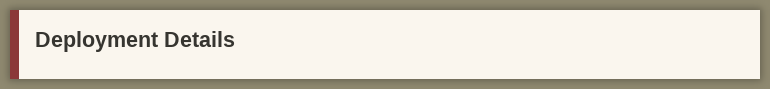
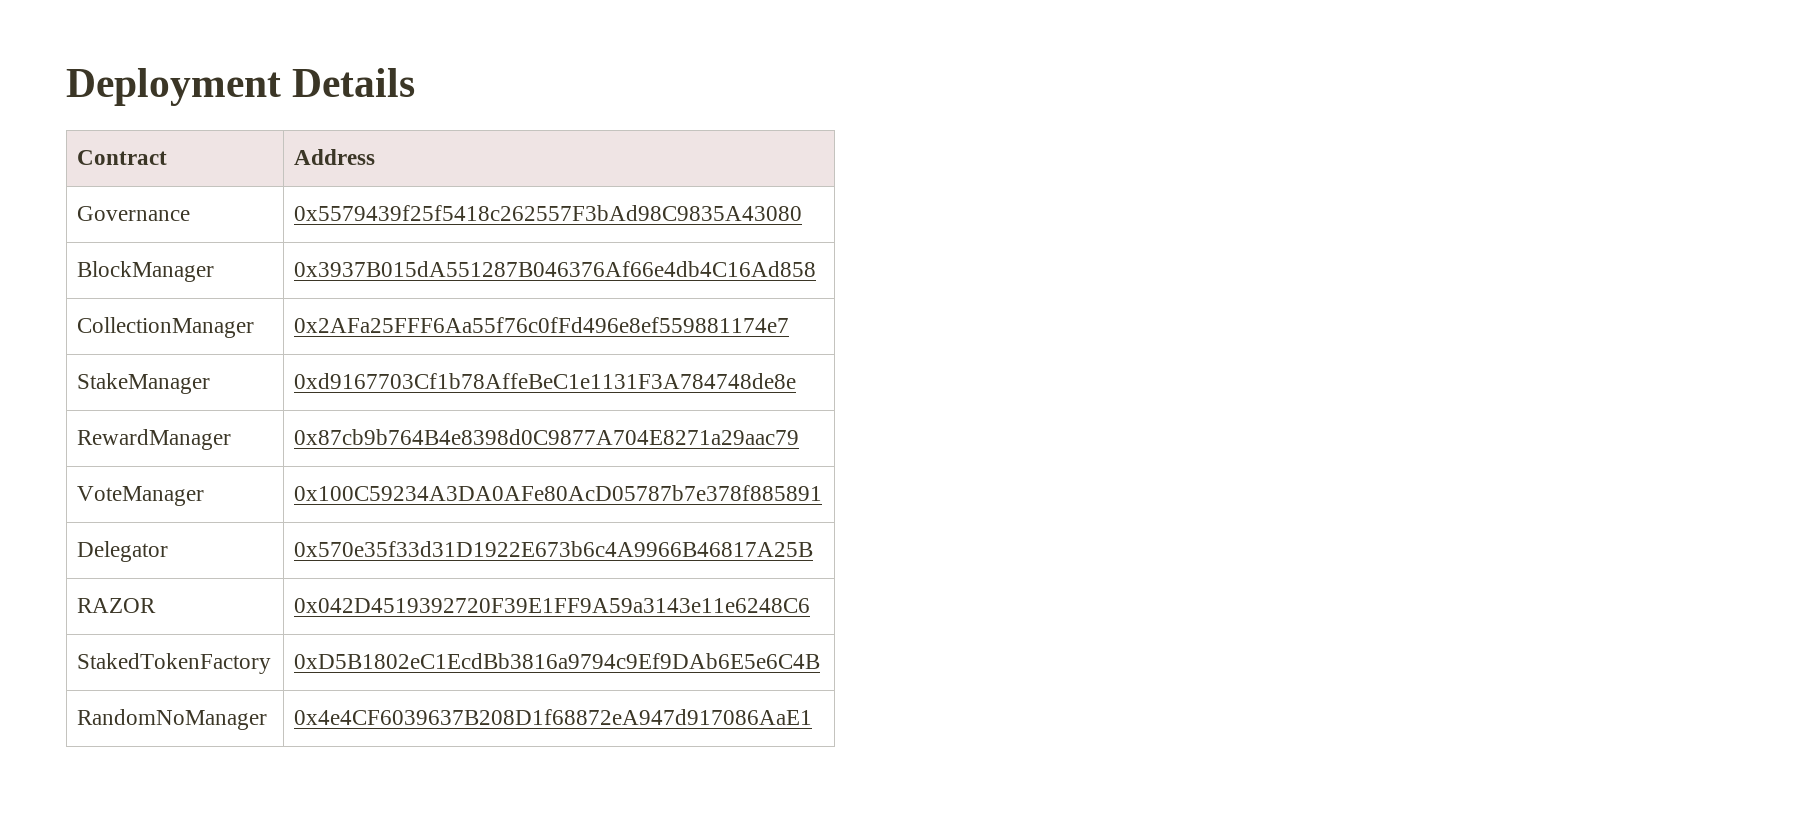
+ Contract | Address
+ Governance | 0x5579439f25f5418c262557F3bAd98C9835A43080
+ BlockManager | 0x3937B015dA551287B046376Af66e4db4C16Ad858
+ CollectionManager | 0x2AFa25FFF6Aa55f76c0fFd496e8ef559881174e7
+ StakeManager | 0xd9167703Cf1b78AffeBeC1e1131F3A784748de8e
+ RewardManager | 0x87cb9b764B4e8398d0C9877A704E8271a29aac79
+ VoteManager | 0x100C59234A3DA0AFe80AcD05787b7e378f885891
+ Delegator | 0x570e35f33d31D1922E673b6c4A9966B46817A25B
+ RAZOR | 0x042D4519392720F39E1FF9A59a3143e11e6248C6
+ StakedTokenFactory | 0xD5B1802eC1EcdBb3816a9794c9Ef9DAb6E5e6C4B
+ RandomNoManager | 0x4e4CF6039637B208D1f68872eA947d917086AaE1

